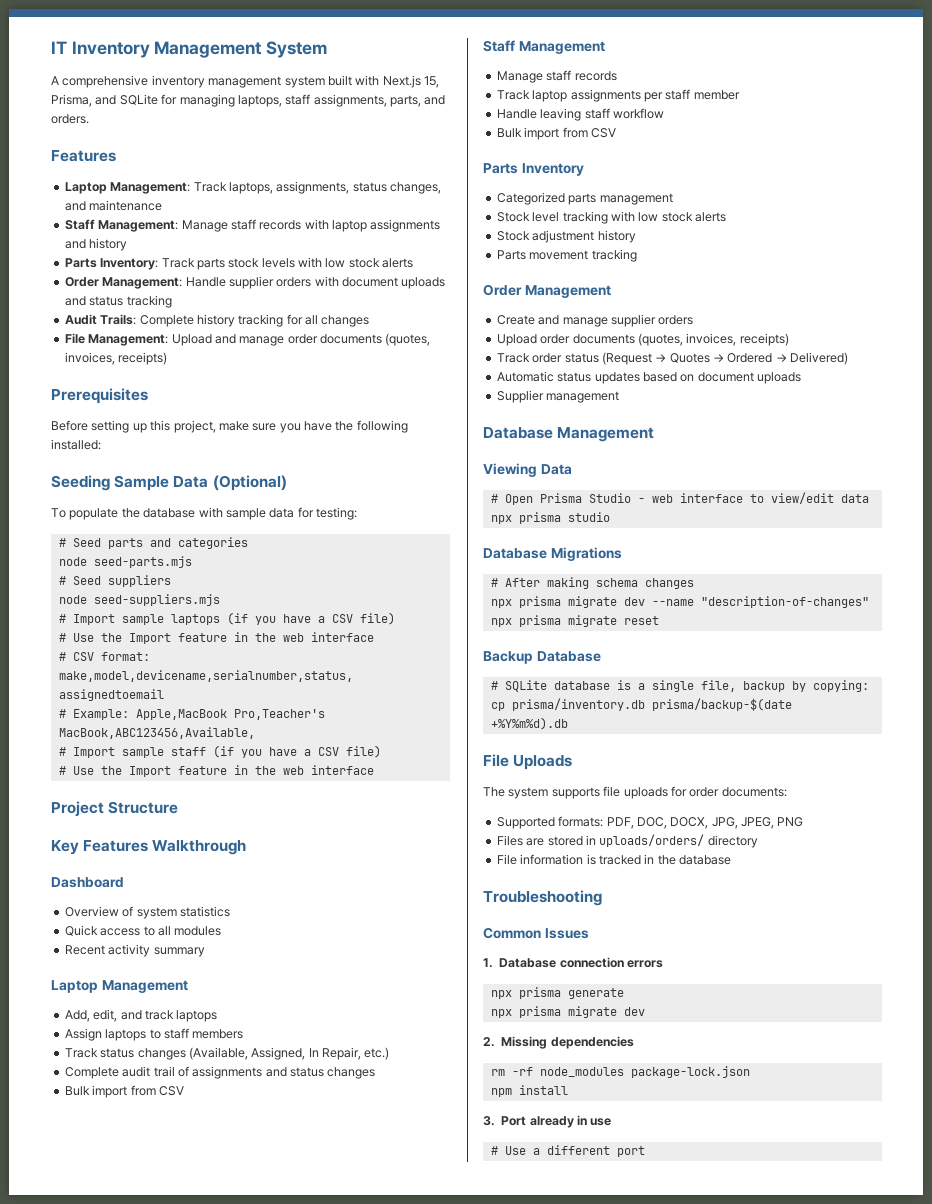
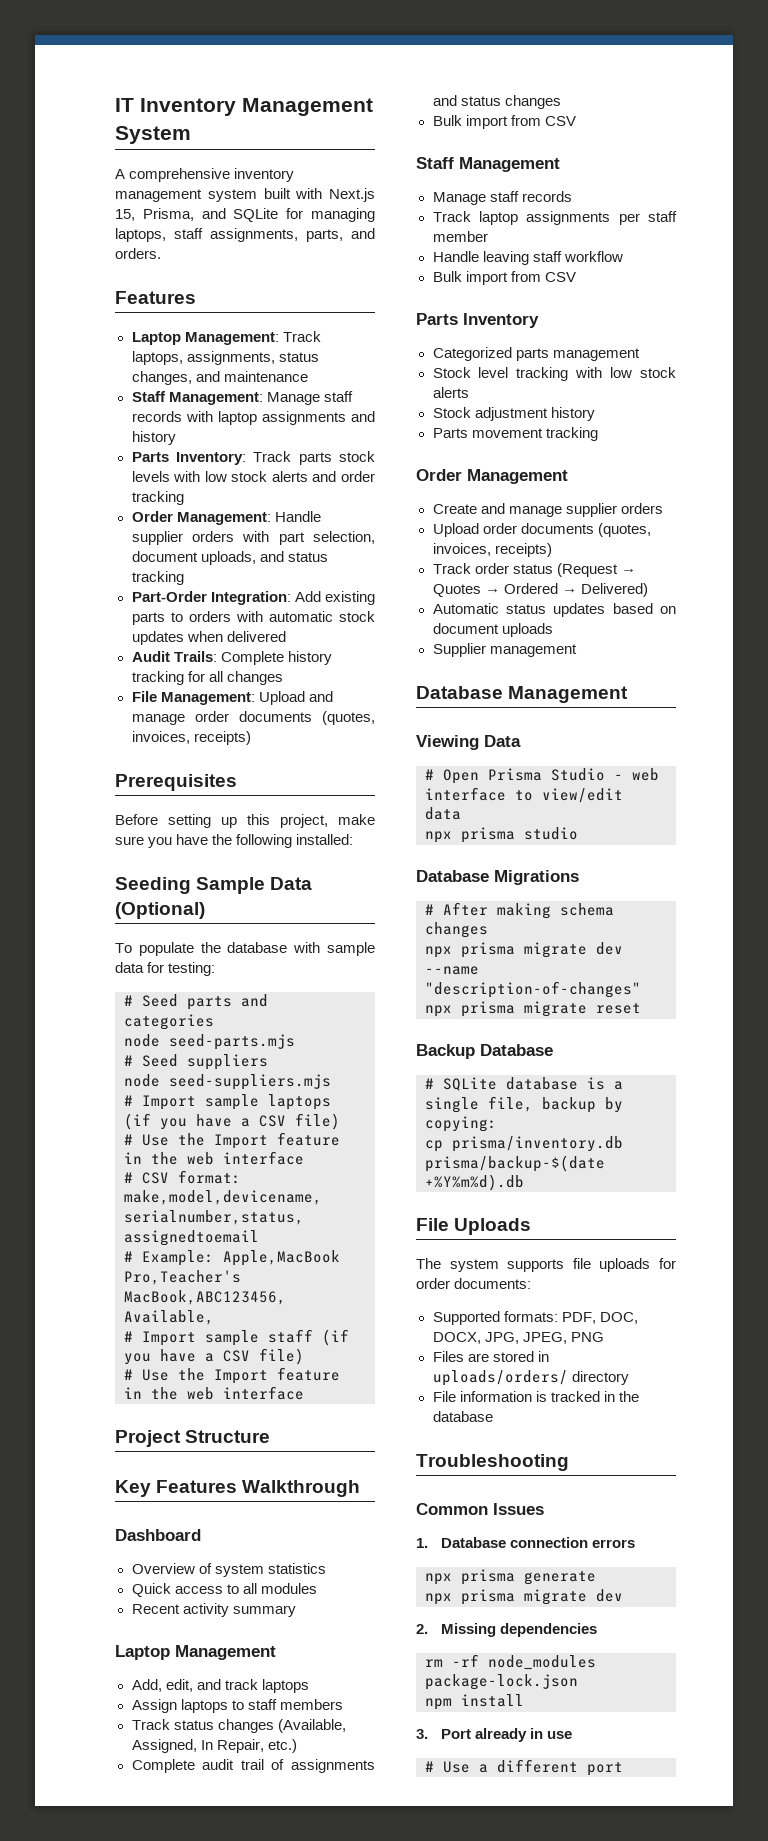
- Parts Inventory: Track parts stock levels with low stock alerts
+ Parts Inventory: Track parts stock levels with low stock alerts and order tracking
- Order Management: Handle supplier orders with document uploads and status tracking
+ Order Management: Handle supplier orders with part selection, document uploads, and status tracking
+ Part-Order Integration: Add existing parts to orders with automatic stock updates when delivered

